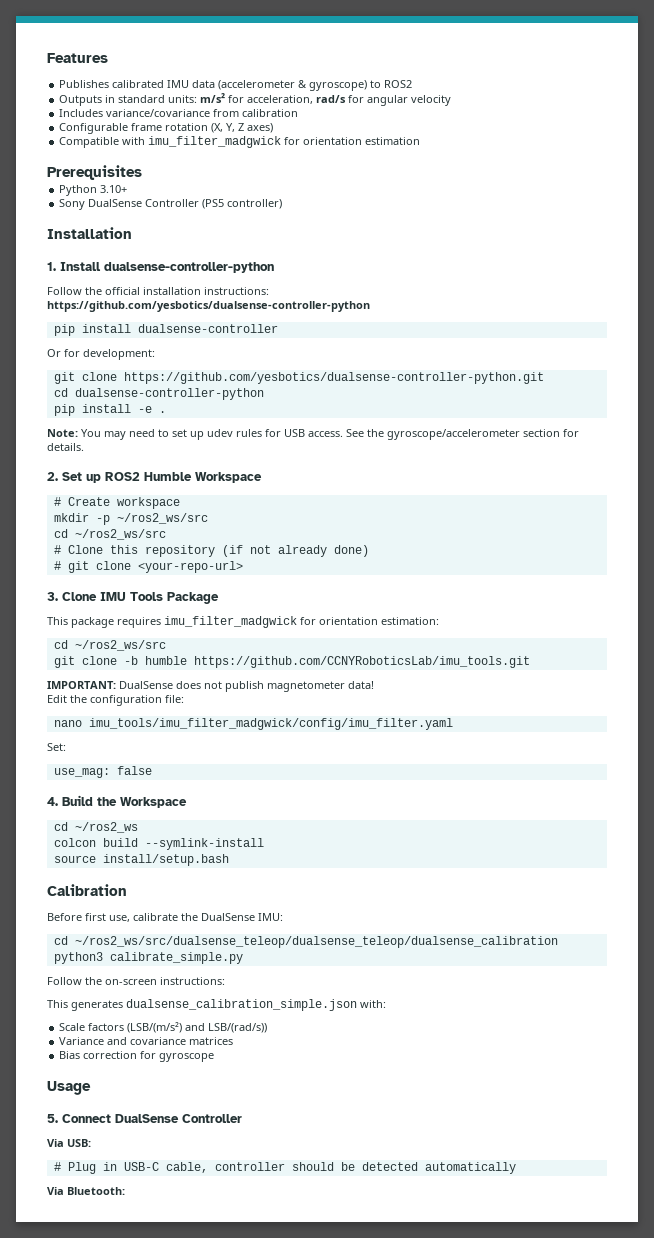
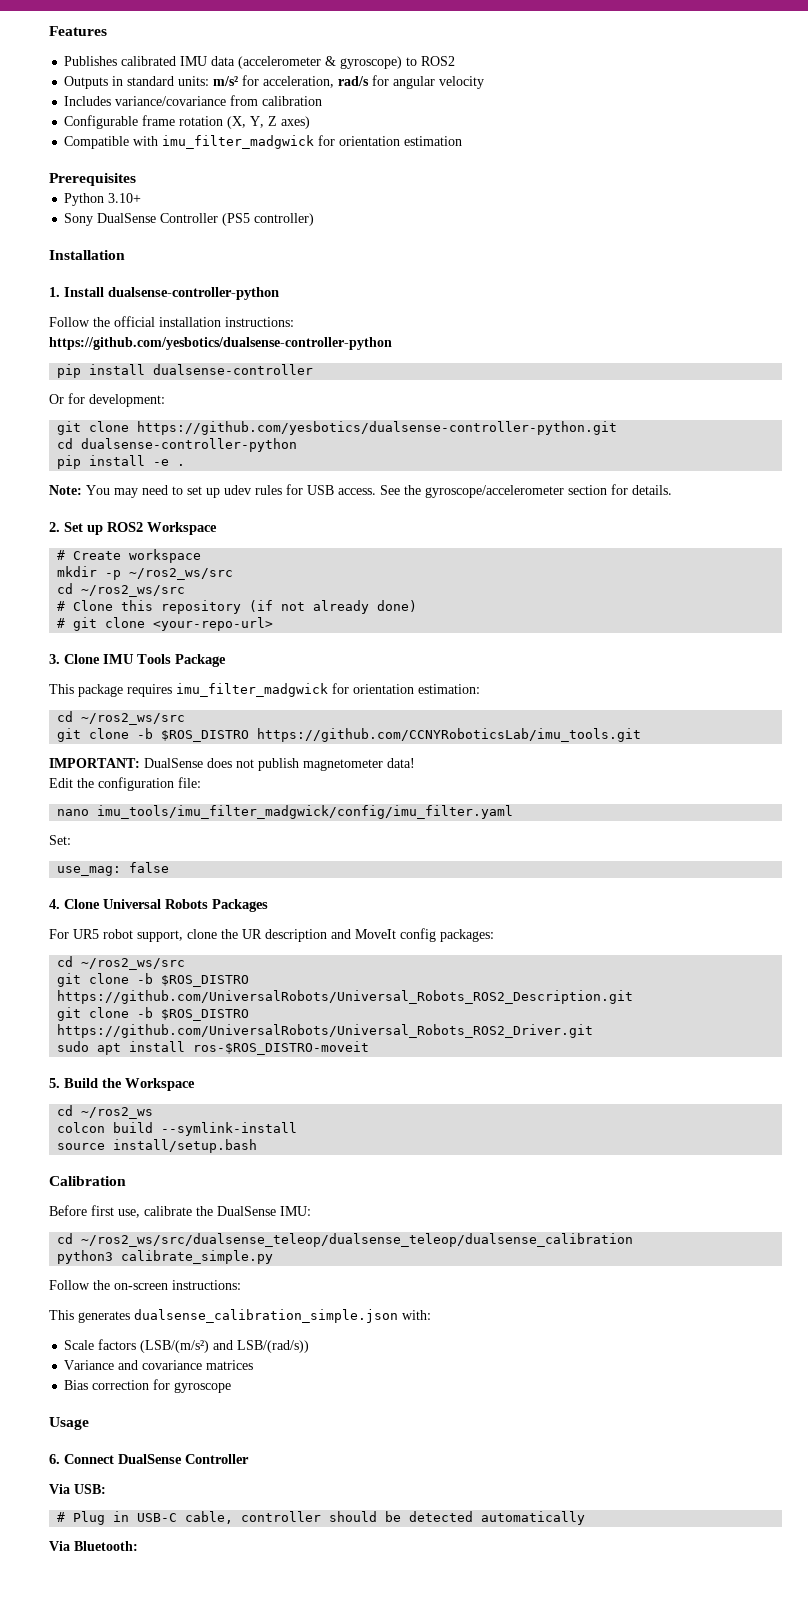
- 2. Set up ROS2 Humble Workspace
+ 2. Set up ROS2 Workspace
- git clone -b humble https://github.com/CCNYRoboticsLab/imu_tools.git
+ git clone -b $ROS_DISTRO https://github.com/CCNYRoboticsLab/imu_tools.git
- 4. Build the Workspace
+ 4. Clone Universal Robots Packages
+ For UR5 robot support, clone the UR description and MoveIt config packages:
+ cd ~/ros2_ws/src
+ git clone -b $ROS_DISTRO https://github.com/UniversalRobots/Universal_Robots_ROS2_Description.git
+ git clone -b $ROS_DISTRO https://github.com/UniversalRobots/Universal_Robots_ROS2_Driver.git
+ sudo apt install ros-$ROS_DISTRO-moveit
+ 5. Build the Workspace
- 5. Connect DualSense Controller
+ 6. Connect DualSense Controller

